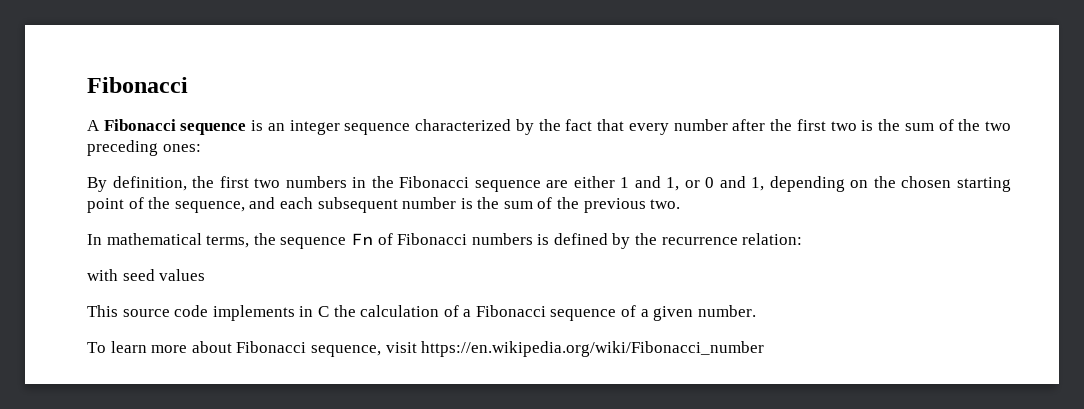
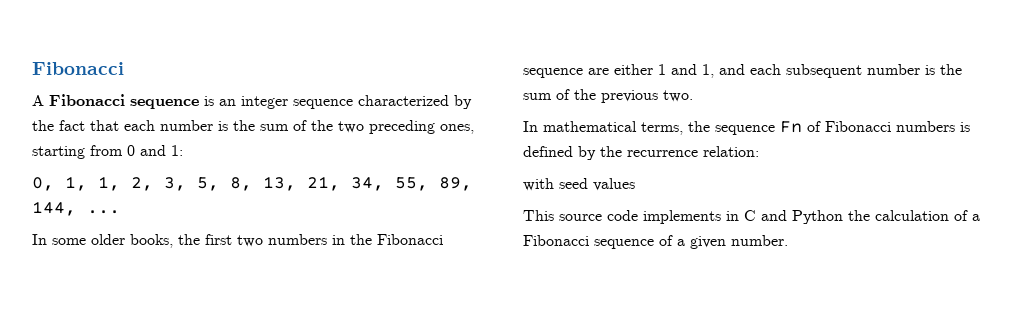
- A Fibonacci sequence is an integer sequence characterized by the fact that every number after the first two is the sum of the two preceding ones:
- By definition, the first two numbers in the Fibonacci sequence are either 1 and 1, or 0 and 1, depending on the chosen starting point of the sequence, and each subsequent number is the sum of the previous two.
+ A Fibonacci sequence is an integer sequence characterized by the fact that each number is the sum of the two preceding ones, starting from 0 and 1:
+ 0, 1, 1, 2, 3, 5, 8, 13, 21, 34, 55, 89, 144, ...
+ In some older books, the first two numbers in the Fibonacci sequence are either 1 and 1, and each subsequent number is the sum of the previous two.
- This source code implements in C the calculation of a Fibonacci sequence of a given number.
+ This source code implements in C and Python the calculation of a Fibonacci sequence of a given number.
- To learn more about Fibonacci sequence, visit https://en.wikipedia.org/wiki/Fibonacci_number

